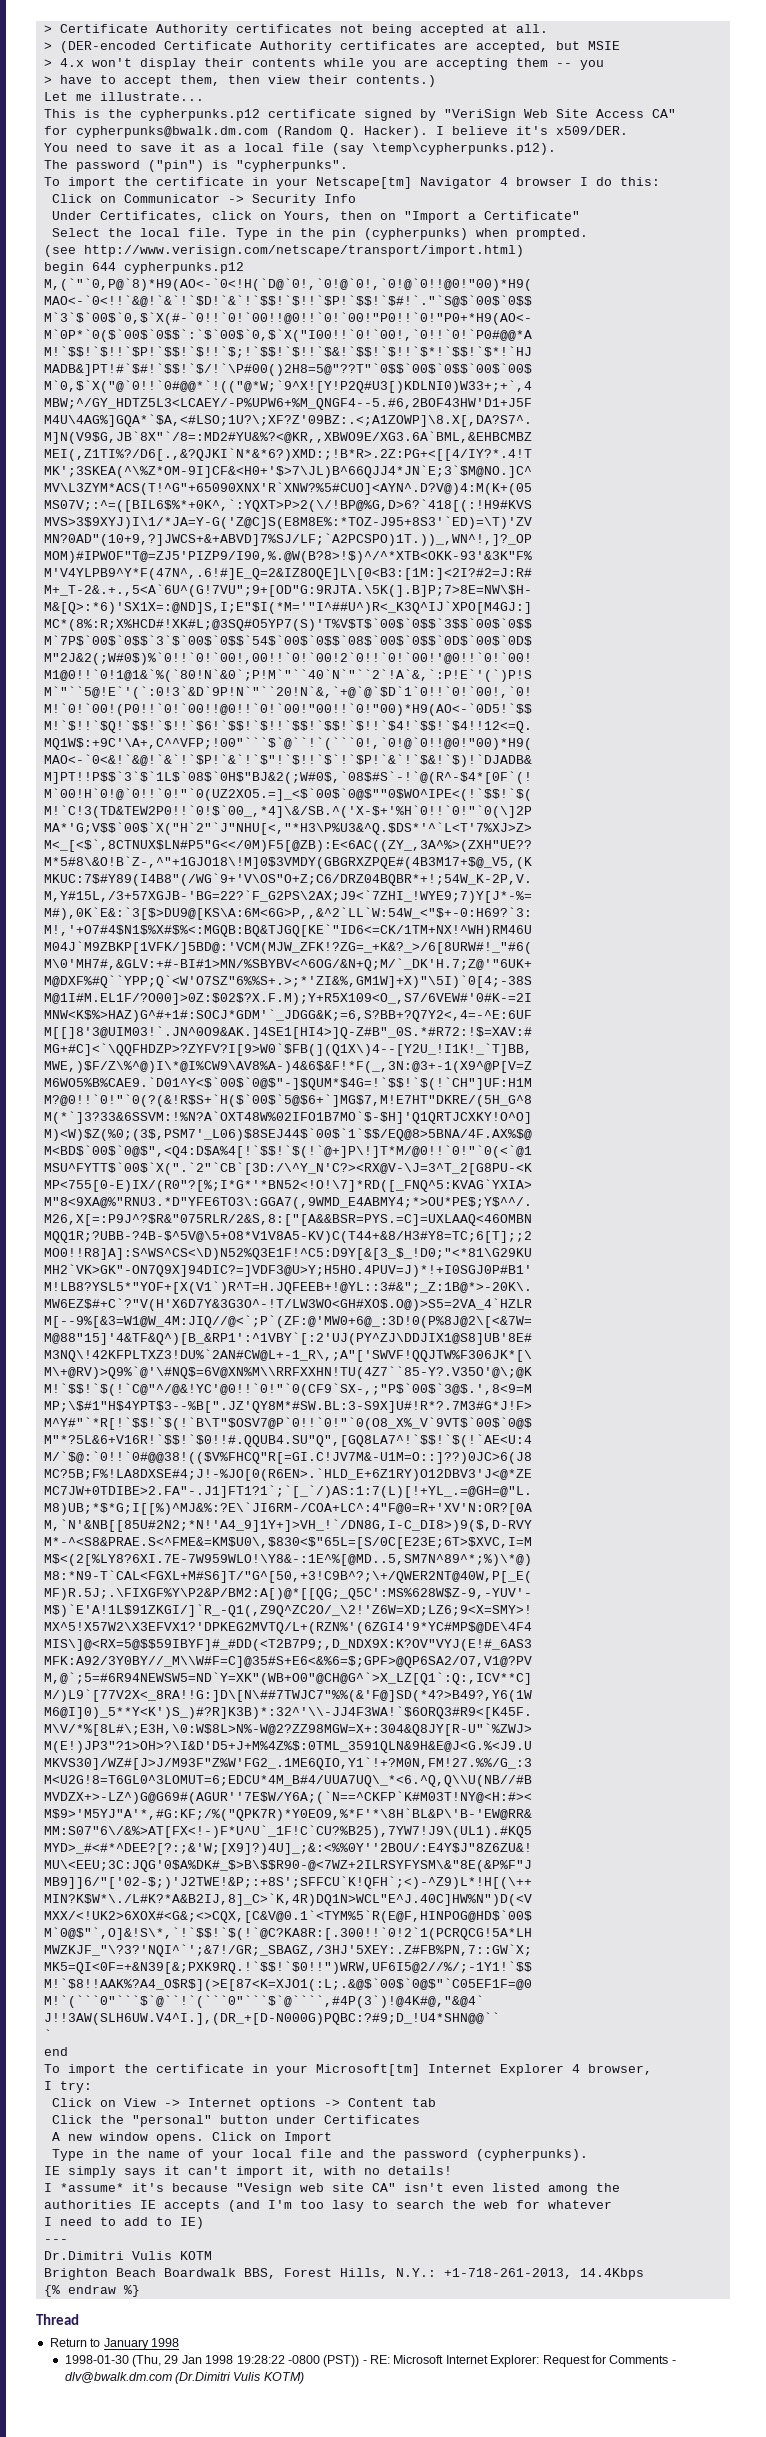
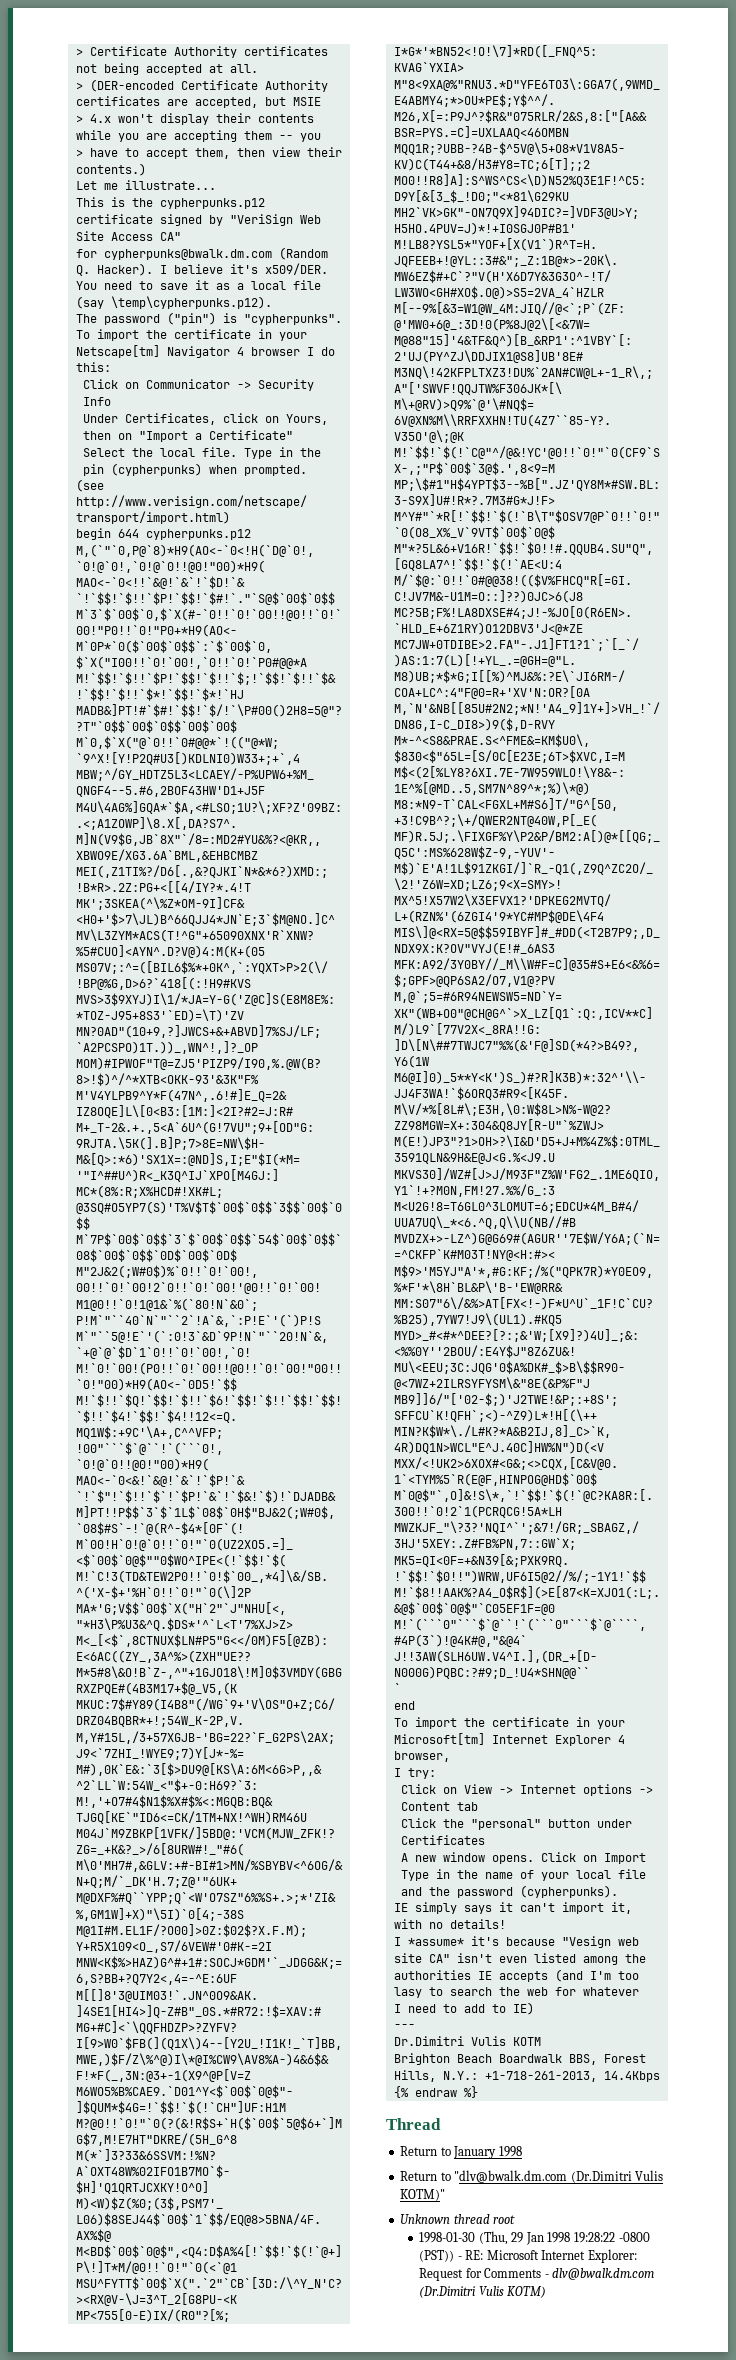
+ Return to "dlv@bwalk.dm.com (Dr.Dimitri Vulis KOTM)"
+ Unknown thread root

